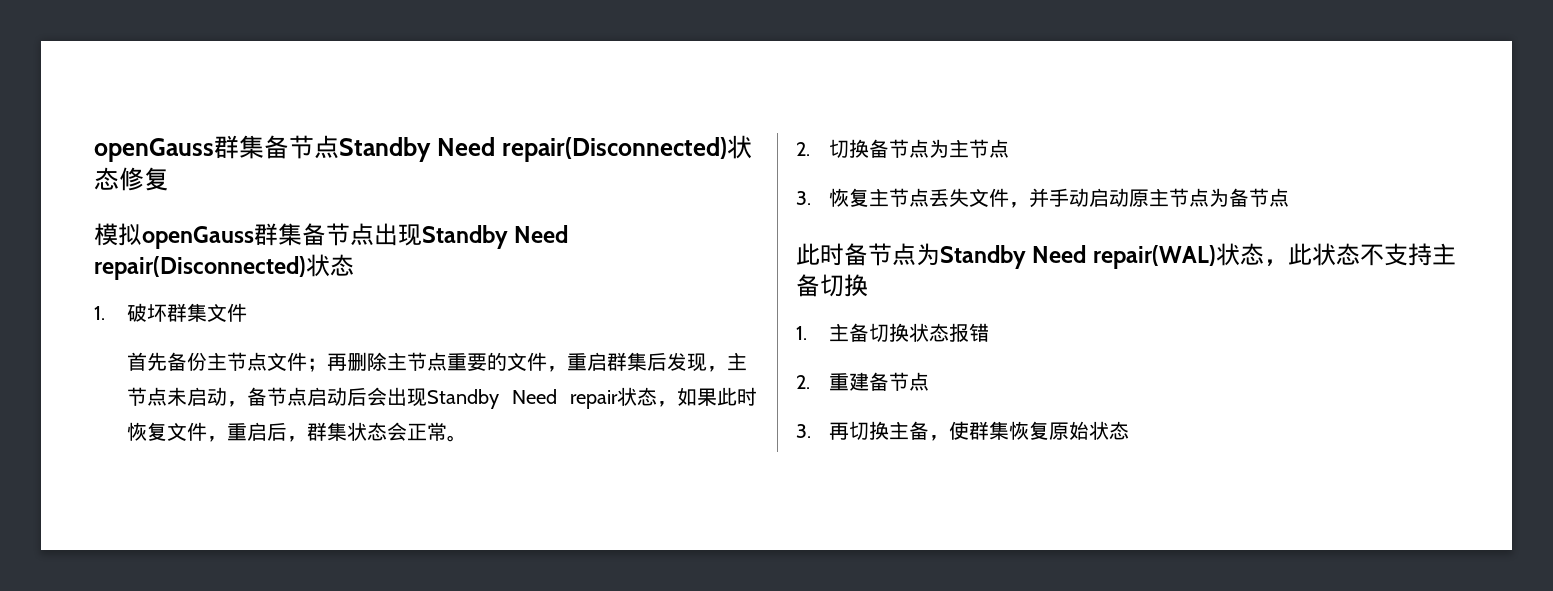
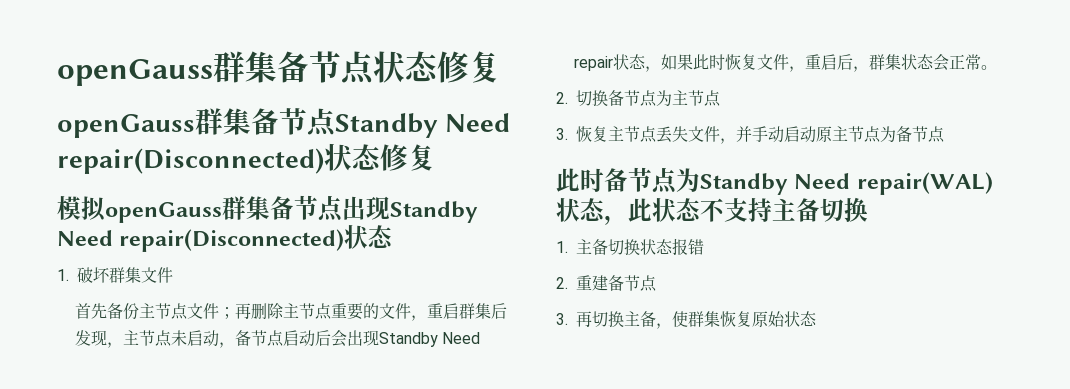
+ openGauss群集备节点状态修复

